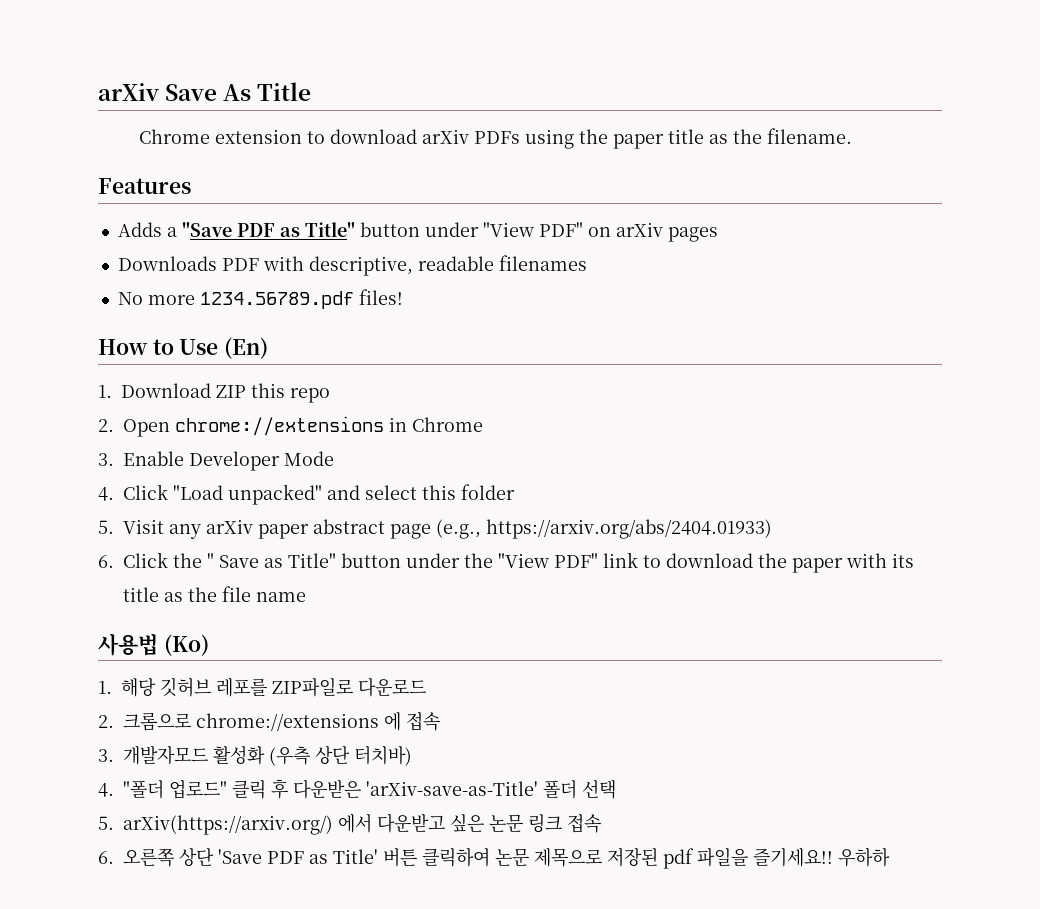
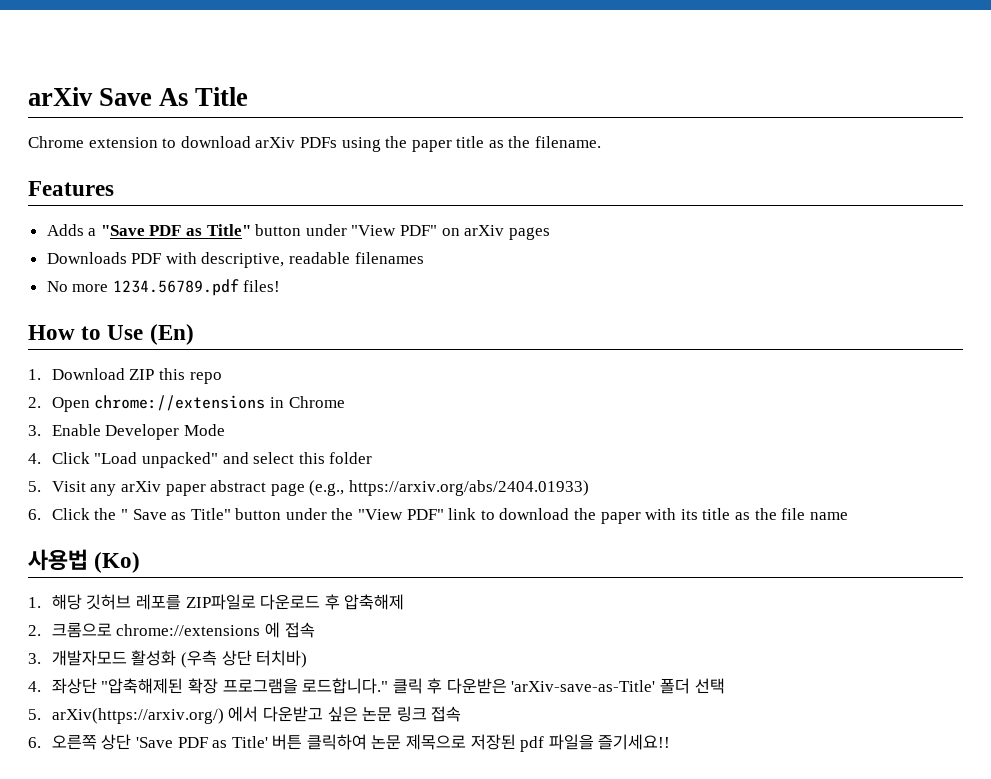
- 1. 해당 깃허브 레포를 ZIP파일로 다운로드
+ 1. 해당 깃허브 레포를 ZIP파일로 다운로드 후 압축해제
- 4. "폴더 업로드" 클릭 후 다운받은 'arXiv-save-as-Title' 폴더 선택
+ 4. 좌상단 "압축해제된 확장 프로그램을 로드합니다." 클릭 후 다운받은 'arXiv-save-as-Title' 폴더 선택
- 우하하

